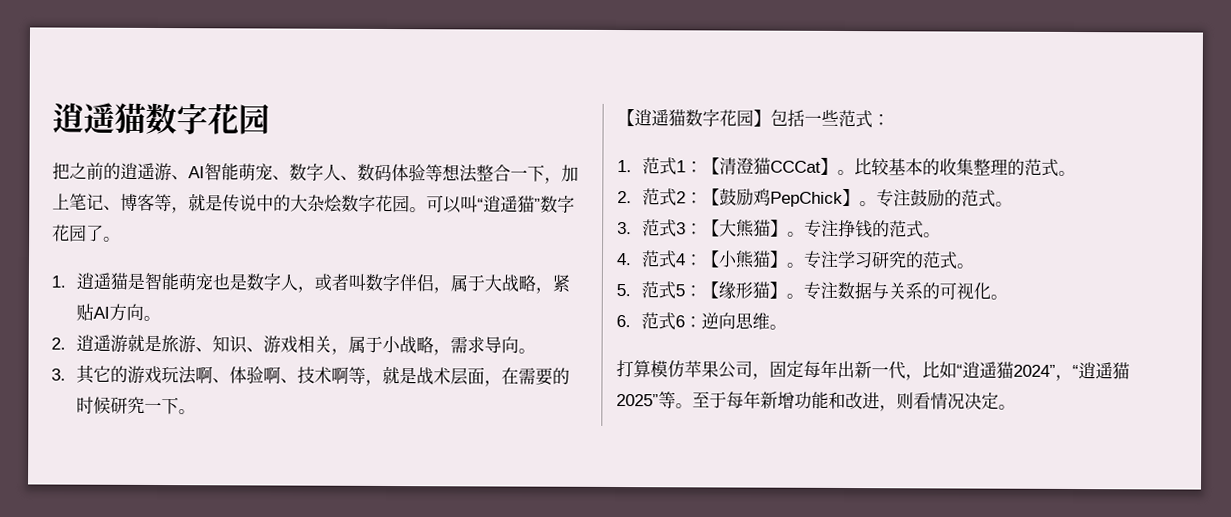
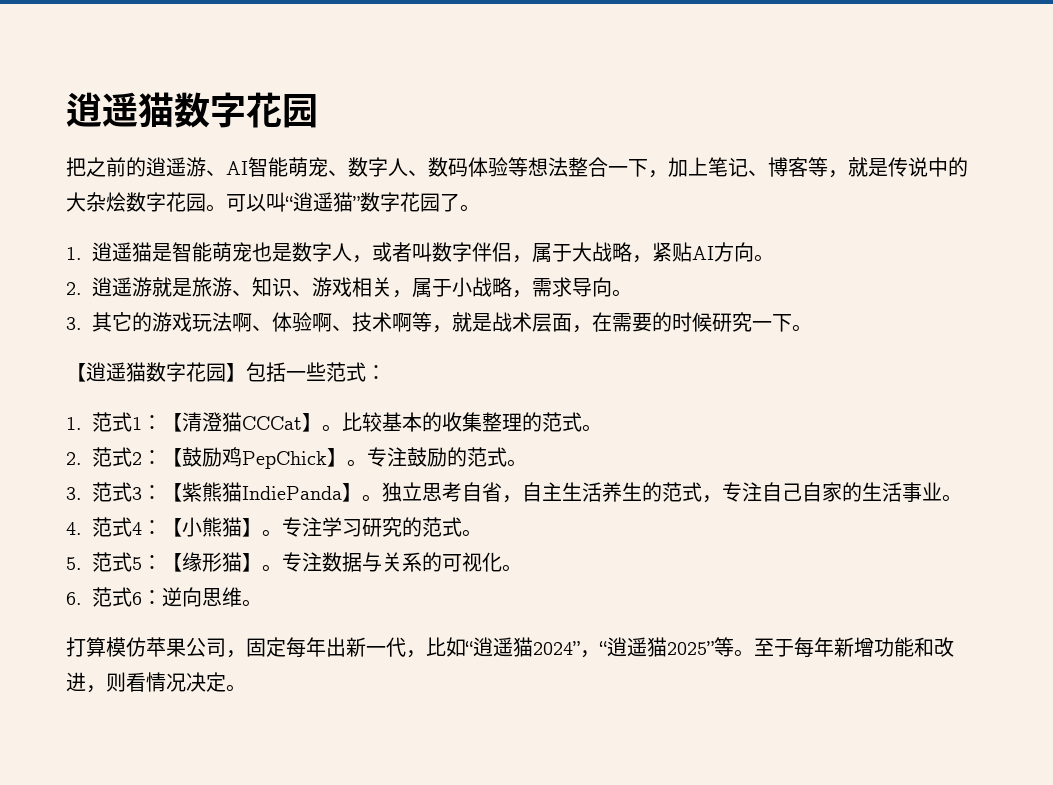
- 3.范式3：【大熊猫】。专注挣钱的范式。
+ 3.范式3：【紫熊猫IndiePanda】。独立思考自省，自主生活养生的范式，专注自己自家的生活事业。

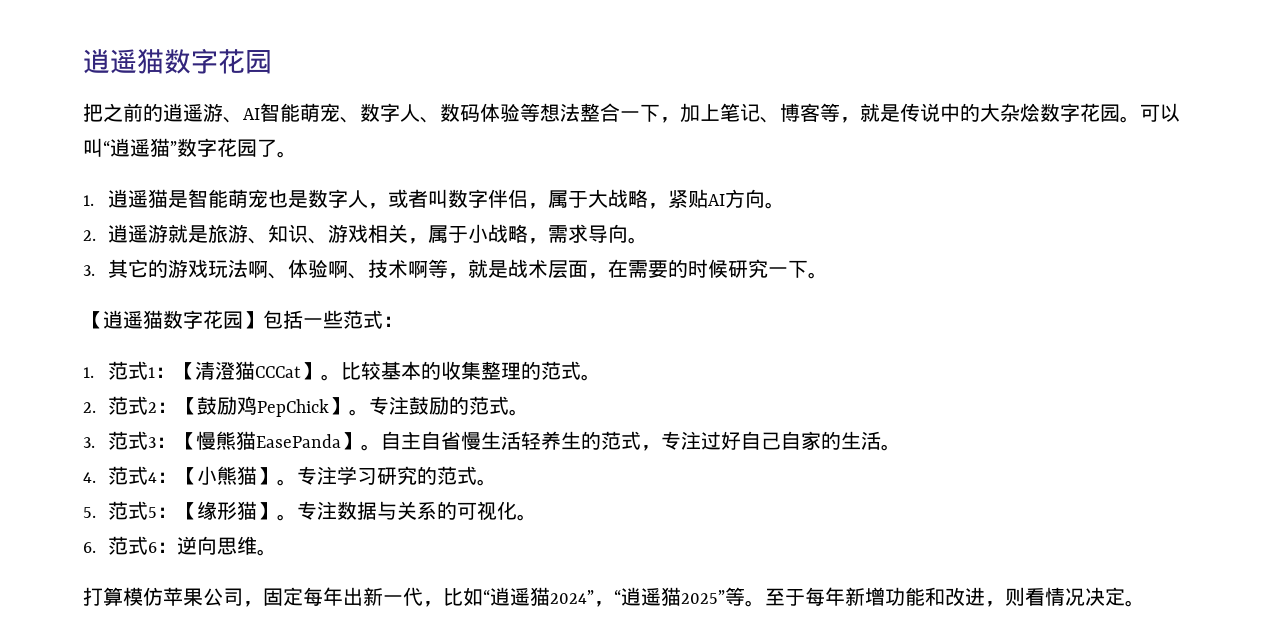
- 3.范式3：【紫熊猫IndiePanda】。独立思考自省，自主生活养生的范式，专注自己自家的生活事业。
+ 3.范式3：【慢熊猫EasePanda】。自主自省慢生活轻养生的范式，专注过好自己自家的生活。

